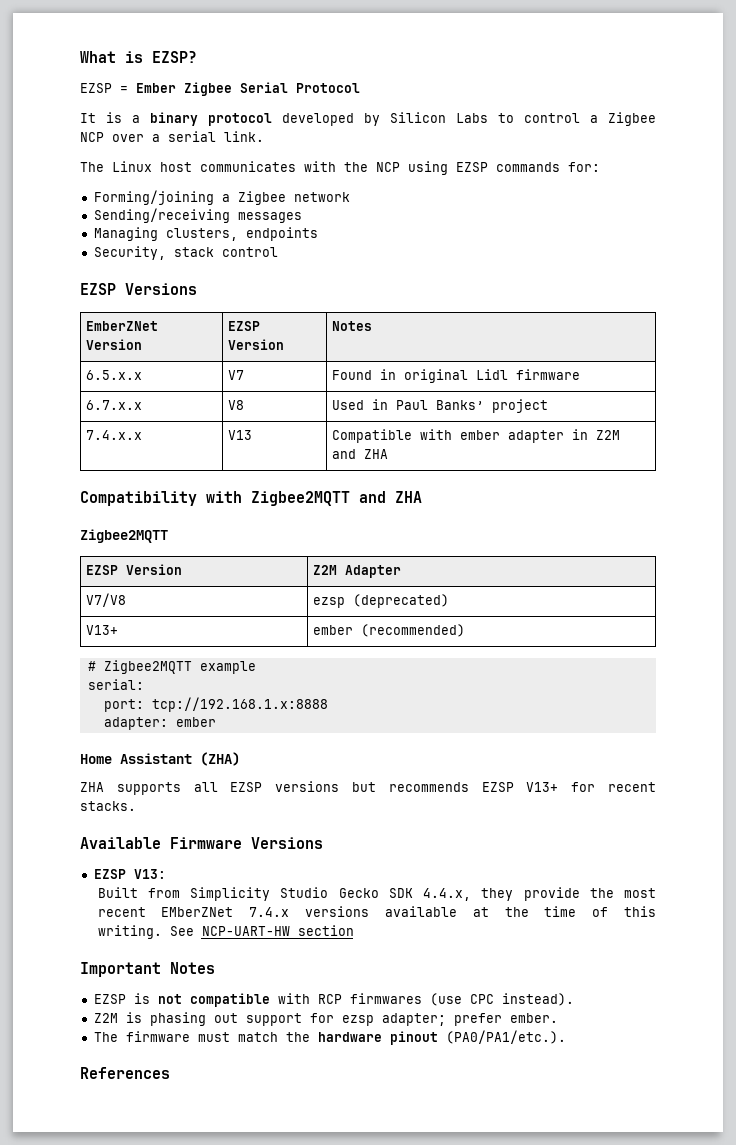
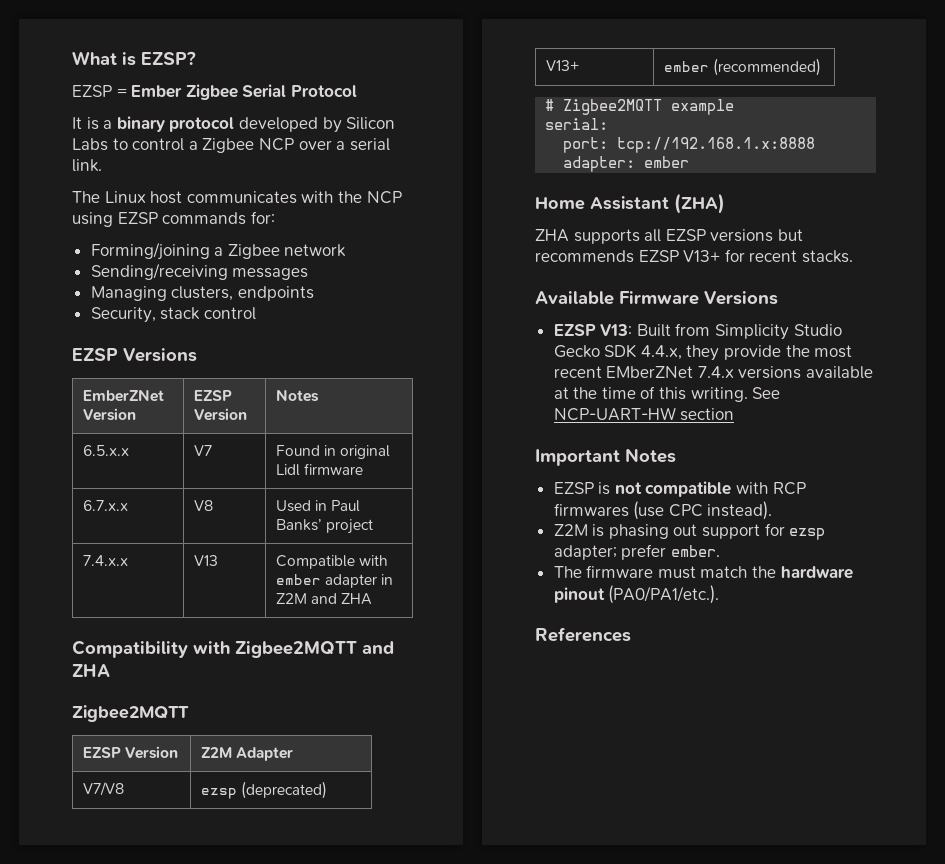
- EZSP V13:
- Built from Simplicity Studio Gecko SDK 4.4.x, they provide the most recent EMberZNet 7.4.x versions available at the time of this writing.
+ EZSP V13: Built from Simplicity Studio Gecko SDK 4.4.x, they provide the most recent EMberZNet 7.4.x versions available at the time of this writing.

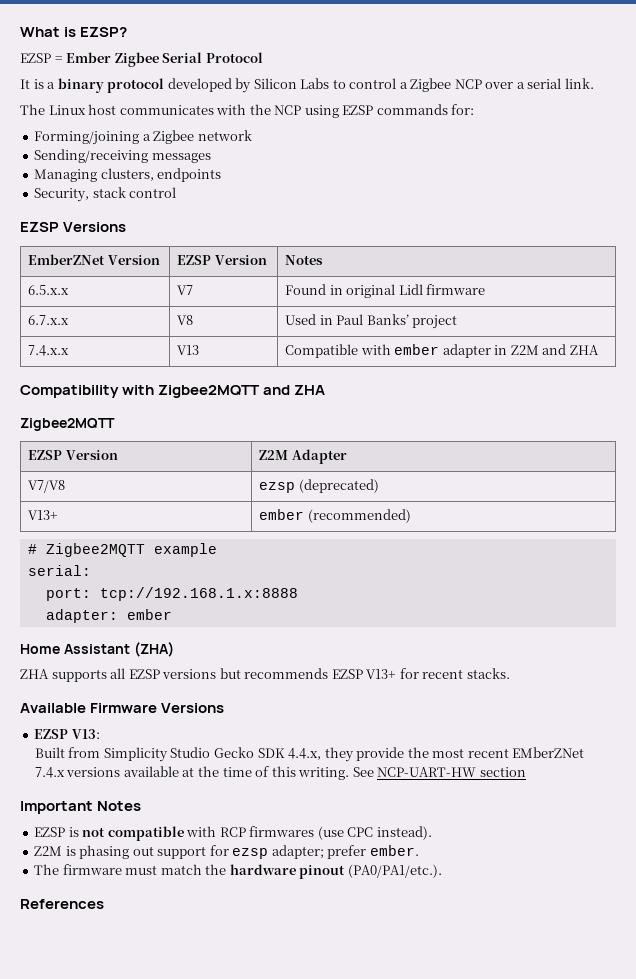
- EZSP V13: Built from Simplicity Studio Gecko SDK 4.4.x, they provide the most recent EMberZNet 7.4.x versions available at the time of this writing.
+ EZSP V13:
+ Built from Simplicity Studio Gecko SDK 4.4.x, they provide the most recent EMberZNet 7.4.x versions available at the time of this writing.

